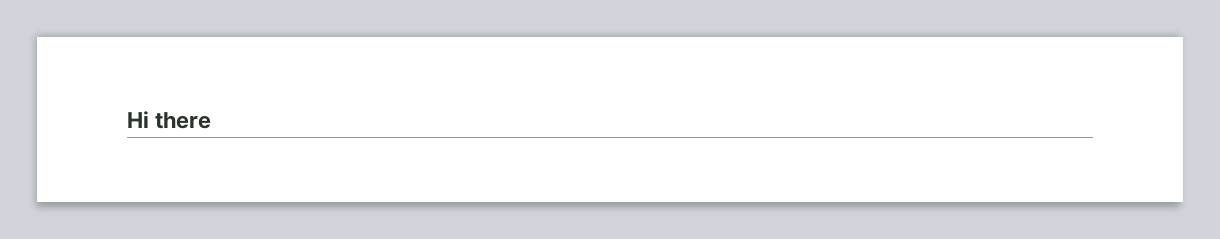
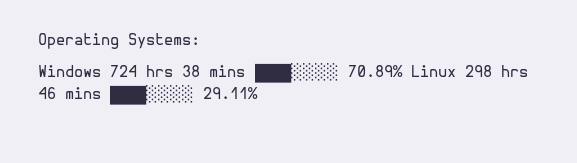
- Hi there
+ Operating Systems:
+ Windows 724 hrs 38 mins ████░░░░ 70.89% Linux 298 hrs 46 mins ████░░░░ 29.11%

